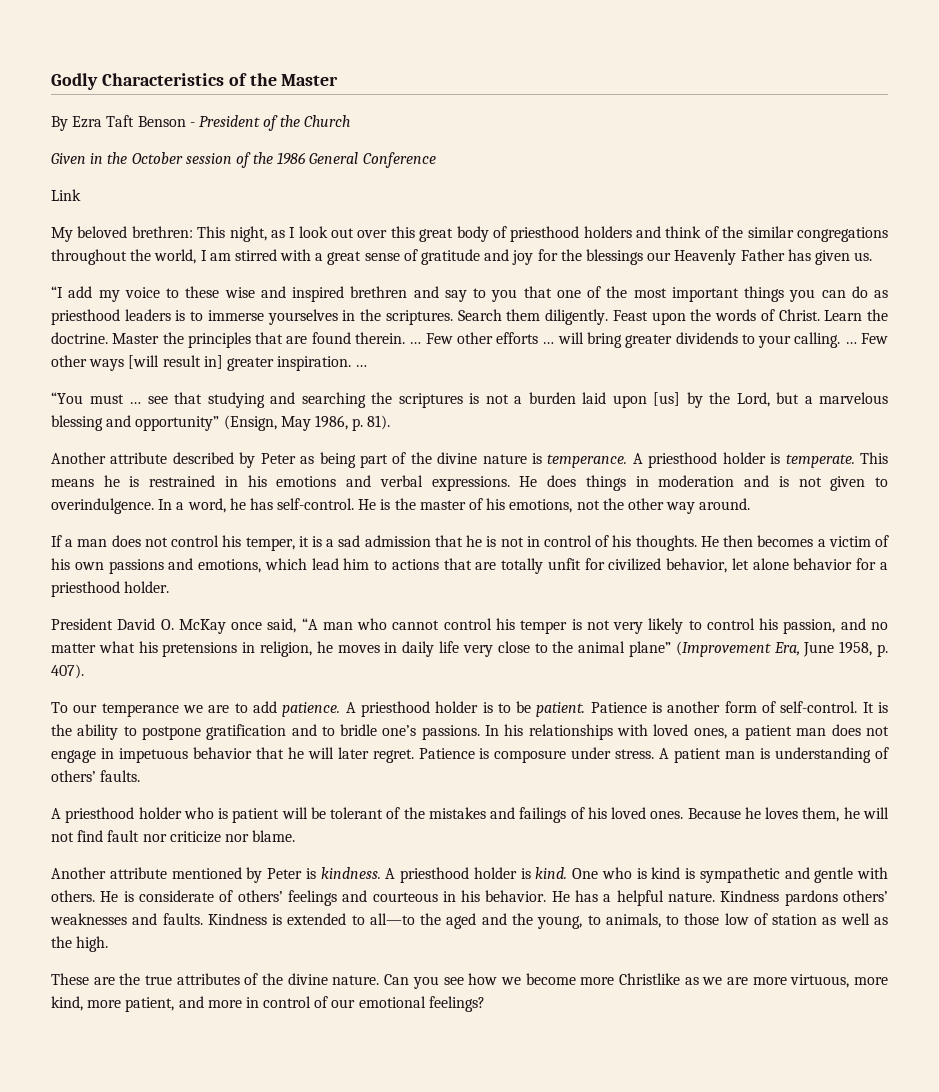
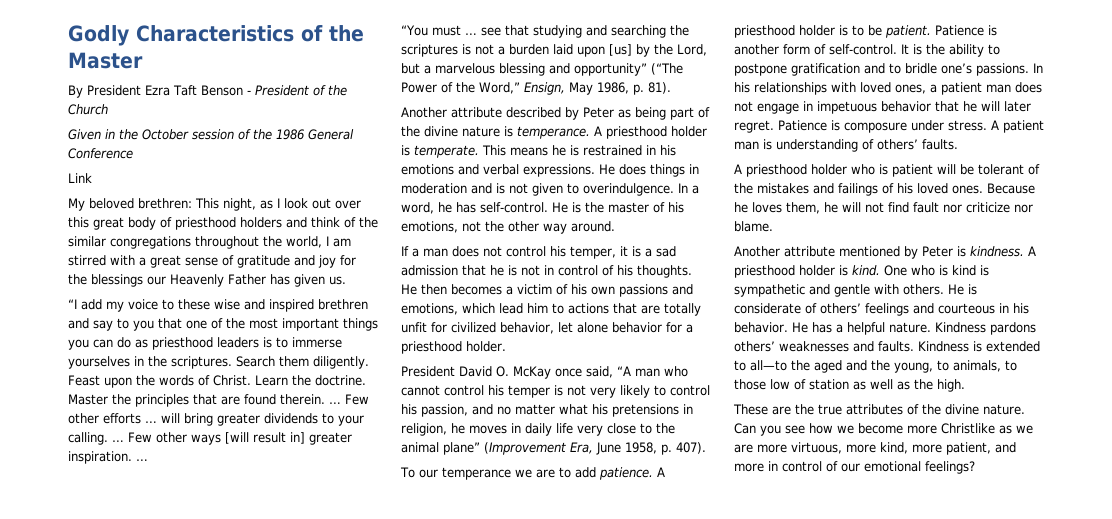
- By Ezra Taft Benson - President of the Church
+ By President Ezra Taft Benson - President of the Church
- “You must … see that studying and searching the scriptures is not a burden laid upon [us] by the Lord, but a marvelous blessing and opportunity” (Ensign, May 1986, p. 81).
+ “You must … see that studying and searching the scriptures is not a burden laid upon [us] by the Lord, but a marvelous blessing and opportunity” (“The Power of the Word,” Ensign, May 1986, p. 81).

